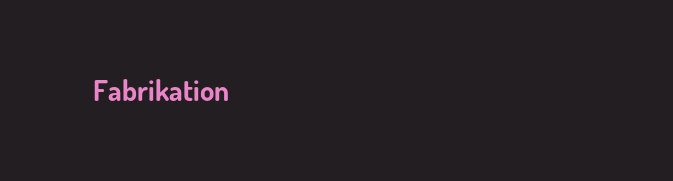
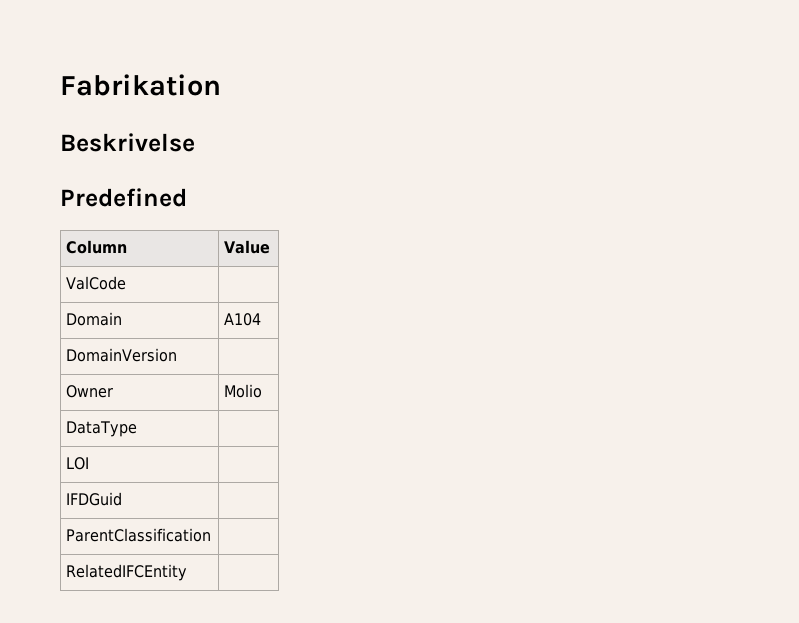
+ Beskrivelse
+ Predefined
+ Column | Value
+ ValCode |
+ Domain | A104
+ DomainVersion |
+ Owner | Molio
+ DataType |
+ LOI |
+ IFDGuid |
+ ParentClassification |
+ RelatedIFCEntity |

